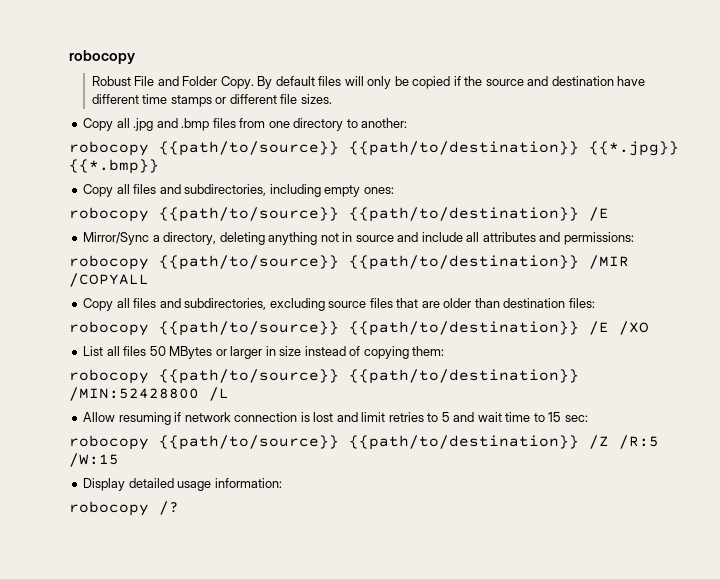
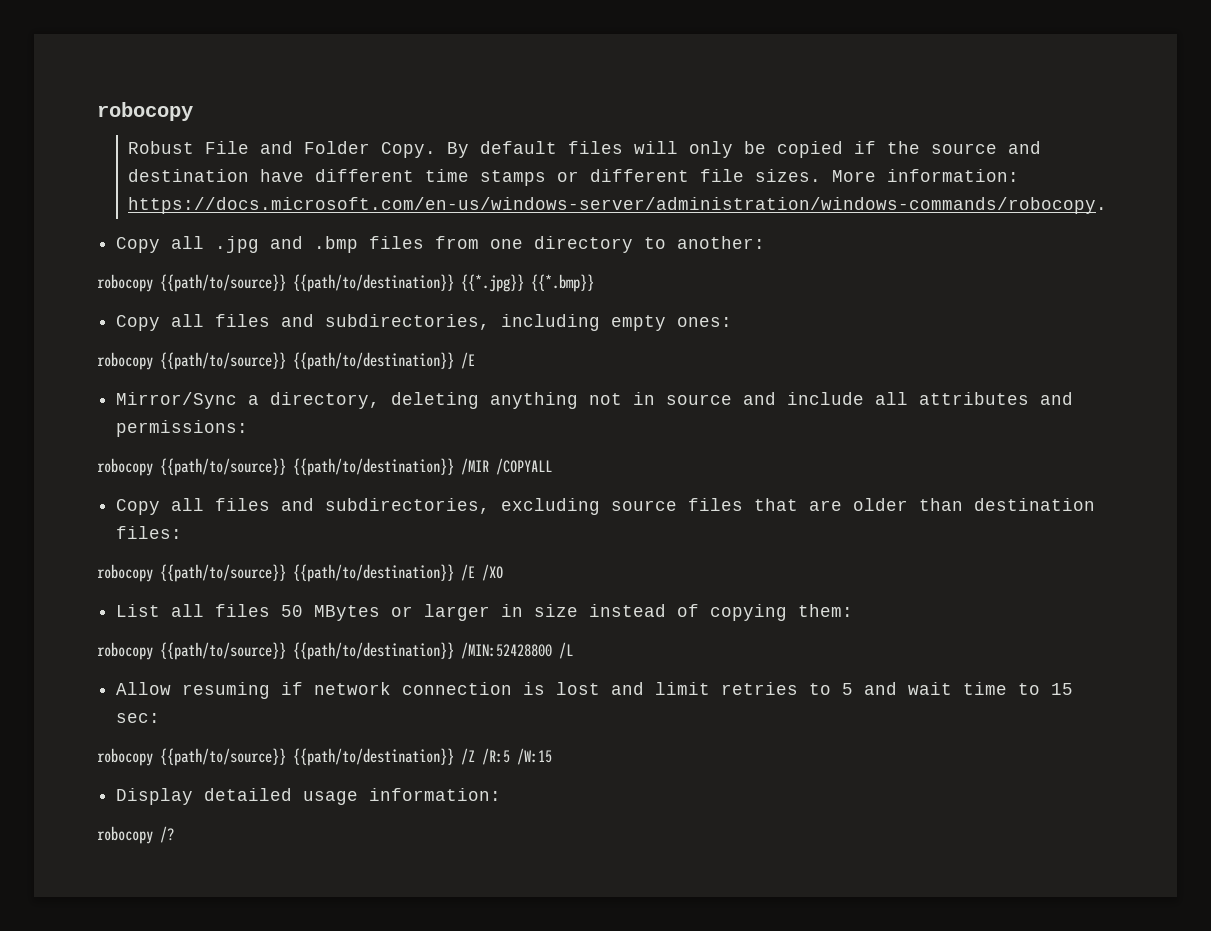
+ More information: https://docs.microsoft.com/en-us/windows-server/administration/windows-commands/robocopy.

